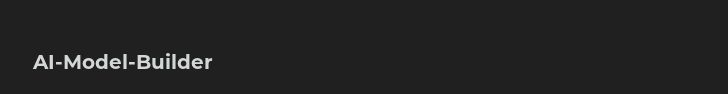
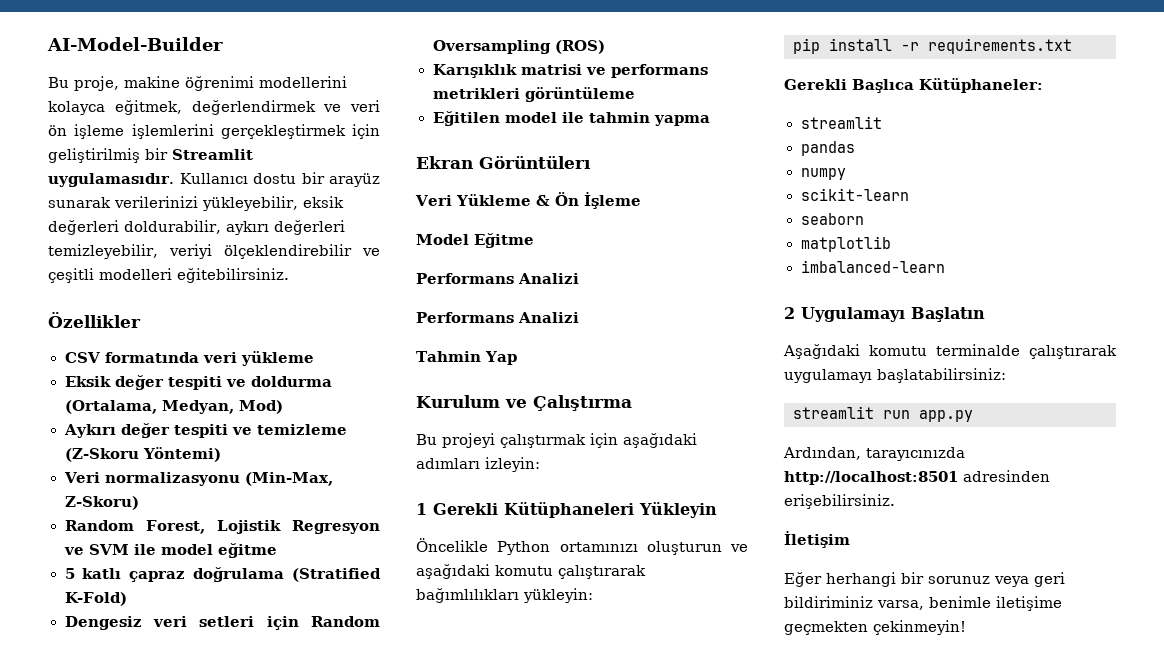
+ Bu proje, makine öğrenimi modellerini kolayca eğitmek, değerlendirmek ve veri ön işleme işlemlerini gerçekleştirmek için geliştirilmiş bir Streamlit uygulamasıdır. Kullanıcı dostu bir arayüz sunarak verilerinizi yükleyebilir, eksik değerleri doldurabilir, aykırı değerleri temizleyebilir, veriyi ölçeklendirebilir ve çeşitli modelleri eğitebilirsiniz.
+ Özellikler
+ CSV formatında veri yükleme
+ Eksik değer tespiti ve doldurma (Ortalama, Medyan, Mod)
+ Aykırı değer tespiti ve temizleme (Z-Skoru Yöntemi)
+ Veri normalizasyonu (Min-Max, Z-Skoru)
+ Random Forest, Lojistik Regresyon ve SVM ile model eğitme
+ 5 katlı çapraz doğrulama (Stratified K-Fold)
+ Dengesiz veri setleri için Random Oversampling (ROS)
+ Karışıklık matrisi ve performans metrikleri görüntüleme
+ Eğitilen model ile tahmin yapma
+ Ekran Görüntülerı
+ Veri Yükleme & Ön İşleme
+ Model Eğitme
+ Performans Analizi
+ Performans Analizi
+ Tahmin Yap
+ Kurulum ve Çalıştırma
+ Bu projeyi çalıştırmak için aşağıdaki adımları izleyin:
+ 1 Gerekli Kütüphaneleri Yükleyin
+ Öncelikle Python ortamınızı oluşturun ve aşağıdaki komutu çalıştırarak bağımlılıkları yükleyin:
+ pip install -r requirements.txt
+ Gerekli Başlıca Kütüphaneler:
+ streamlit
+ pandas
+ numpy
+ scikit-learn
+ seaborn
+ matplotlib
+ imbalanced-learn
+ 2 Uygulamayı Başlatın
+ Aşağıdaki komutu terminalde çalıştırarak uygulamayı başlatabilirsiniz:
+ streamlit run app.py
+ Ardından, tarayıcınızda http://localhost:8501 adresinden erişebilirsiniz.
+ İletişim
+ Eğer herhangi bir sorunuz veya geri bildiriminiz varsa, benimle iletişime geçmekten çekinmeyin!

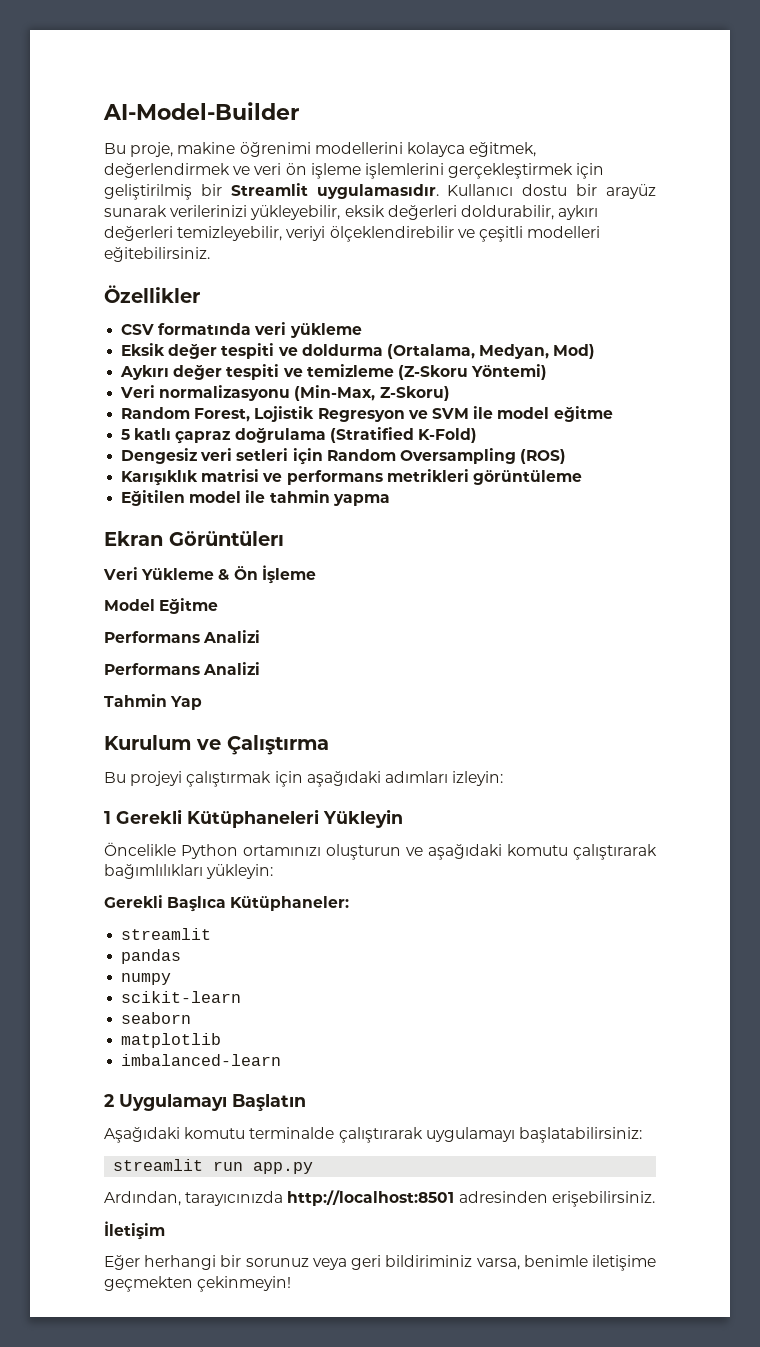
- pip install -r requirements.txt

